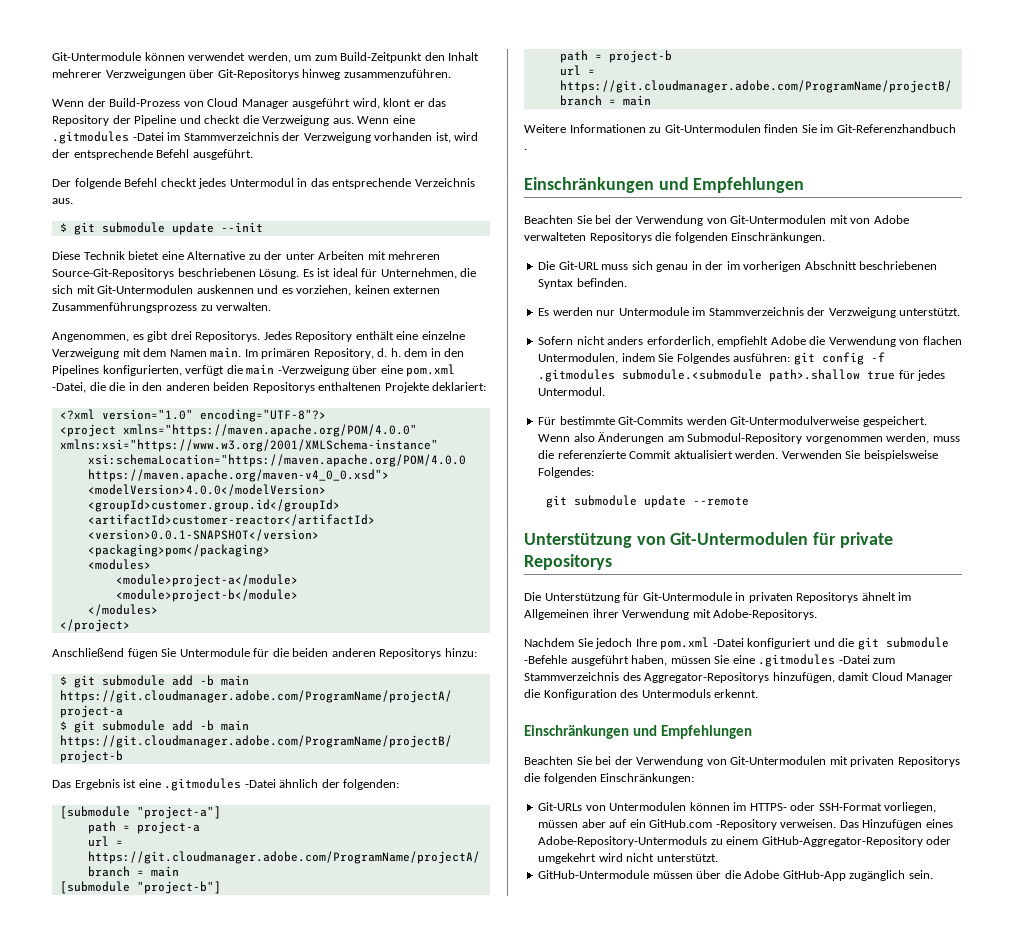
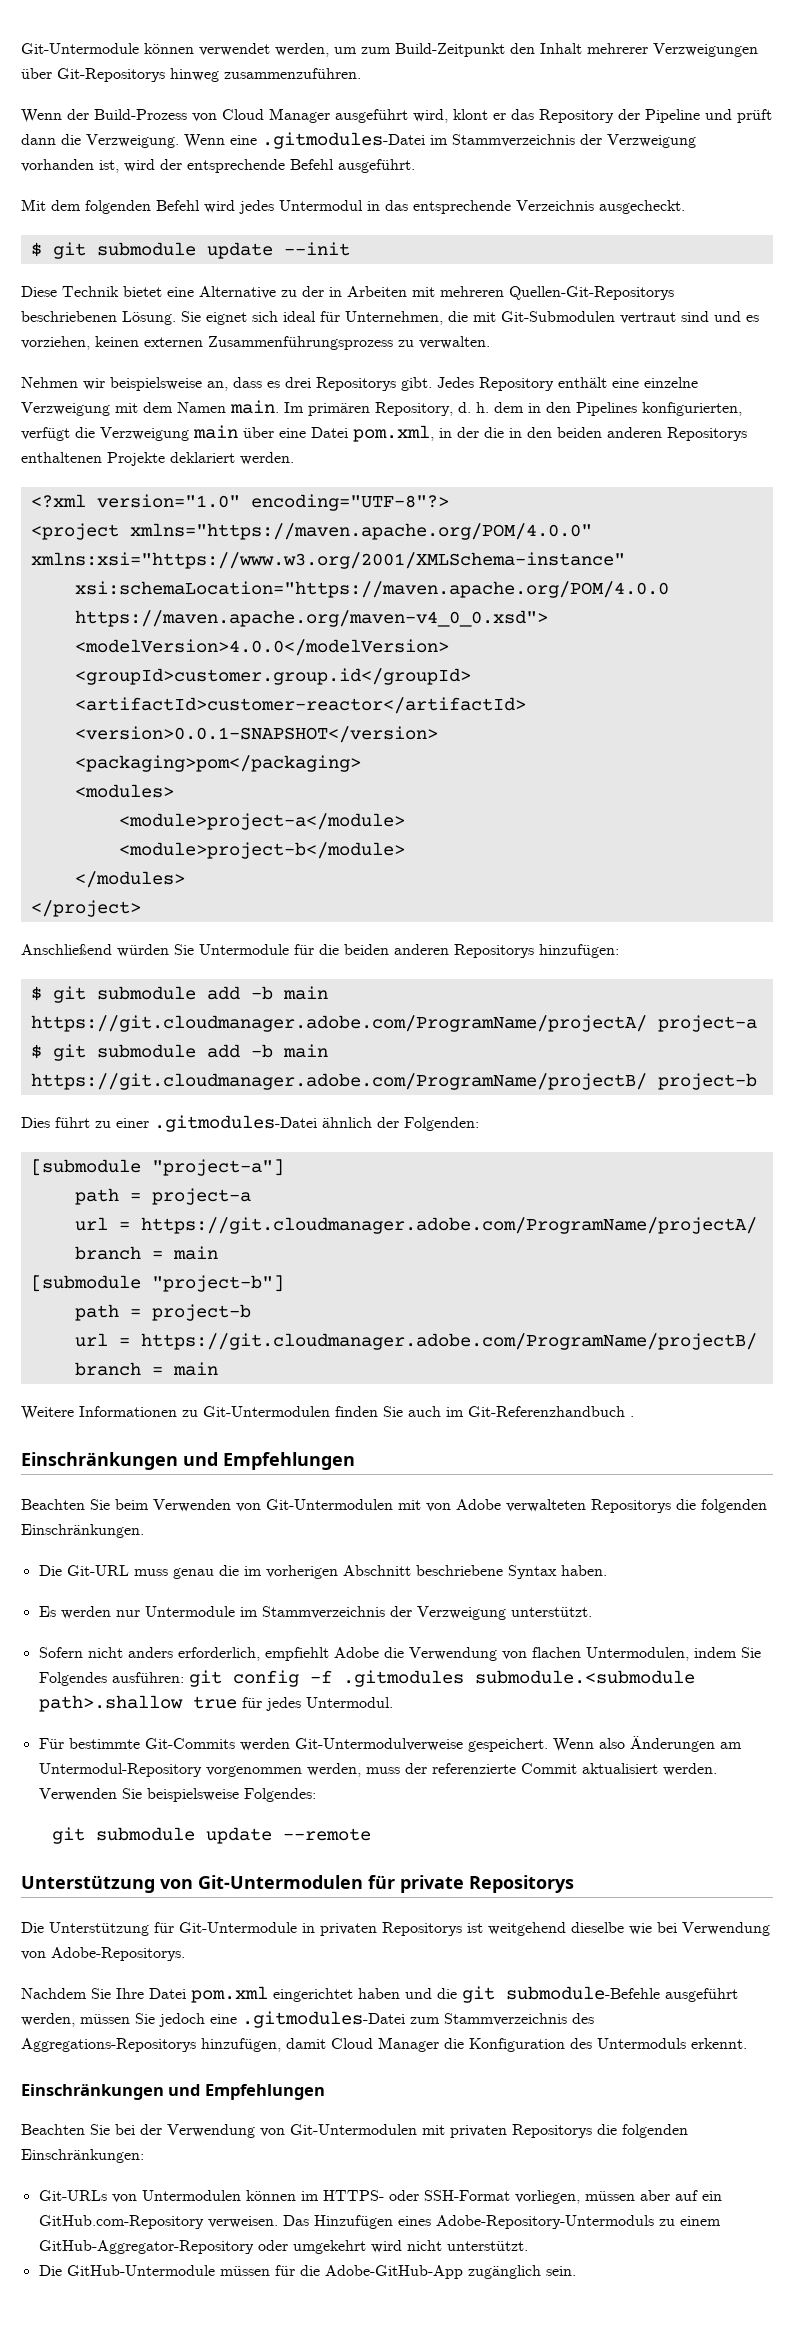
- Wenn der Build-Prozess von Cloud Manager ausgeführt wird, klont er das Repository der Pipeline und checkt die Verzweigung aus. Wenn eine .gitmodules -Datei im Stammverzeichnis der Verzweigung vorhanden ist, wird der entsprechende Befehl ausgeführt.
+ Wenn der Build-Prozess von Cloud Manager ausgeführt wird, klont er das Repository der Pipeline und prüft dann die Verzweigung. Wenn eine .gitmodules-Datei im Stammverzeichnis der Verzweigung vorhanden ist, wird der entsprechende Befehl ausgeführt.
- Der folgende Befehl checkt jedes Untermodul in das entsprechende Verzeichnis aus.
+ Mit dem folgenden Befehl wird jedes Untermodul in das entsprechende Verzeichnis ausgecheckt.
- Diese Technik bietet eine Alternative zu der unter Arbeiten mit mehreren Source-Git-Repositorys beschriebenen Lösung.
+ Diese Technik bietet eine Alternative zu der in Arbeiten mit mehreren Quellen-Git-Repositorys beschriebenen Lösung.
- Es ist ideal für Unternehmen, die sich mit Git-Untermodulen auskennen und es vorziehen, keinen externen Zusammenführungsprozess zu verwalten.
+ Sie eignet sich ideal für Unternehmen, die mit Git-Submodulen vertraut sind und es vorziehen, keinen externen Zusammenführungsprozess zu verwalten.
- Angenommen, es gibt drei Repositorys.
+ Nehmen wir beispielsweise an, dass es drei Repositorys gibt.
- Im primären Repository, d. h. dem in den Pipelines konfigurierten, verfügt die main -Verzweigung über eine pom.xml -Datei, die die in den anderen beiden Repositorys enthaltenen Projekte deklariert:
+ Im primären Repository, d. h. dem in den Pipelines konfigurierten, verfügt die Verzweigung main über eine Datei pom.xml, in der die in den beiden anderen Repositorys enthaltenen Projekte deklariert werden.
- Anschließend fügen Sie Untermodule für die beiden anderen Repositorys hinzu:
+ Anschließend würden Sie Untermodule für die beiden anderen Repositorys hinzufügen:
- Das Ergebnis ist eine .gitmodules -Datei ähnlich der folgenden:
+ Dies führt zu einer .gitmodules-Datei ähnlich der Folgenden:
- Weitere Informationen zu Git-Untermodulen finden Sie im Git-Referenzhandbuch .
+ Weitere Informationen zu Git-Untermodulen finden Sie auch im Git-Referenzhandbuch .
- Beachten Sie bei der Verwendung von Git-Untermodulen mit von Adobe verwalteten Repositorys die folgenden Einschränkungen.
+ Beachten Sie beim Verwenden von Git-Untermodulen mit von Adobe verwalteten Repositorys die folgenden Einschränkungen.
- Die Git-URL muss sich genau in der im vorherigen Abschnitt beschriebenen Syntax befinden.
+ Die Git-URL muss genau die im vorherigen Abschnitt beschriebene Syntax haben.
- Wenn also Änderungen am Submodul-Repository vorgenommen werden, muss die referenzierte Commit aktualisiert werden.
+ Wenn also Änderungen am Untermodul-Repository vorgenommen werden, muss der referenzierte Commit aktualisiert werden.
- Die Unterstützung für Git-Untermodule in privaten Repositorys ähnelt im Allgemeinen ihrer Verwendung mit Adobe-Repositorys.
- Nachdem Sie jedoch Ihre pom.xml -Datei konfiguriert und die git submodule -Befehle ausgeführt haben, müssen Sie eine .gitmodules -Datei zum Stammverzeichnis des Aggregator-Repositorys hinzufügen, damit Cloud Manager die Konfiguration des Untermoduls erkennt.
+ Die Unterstützung für Git-Untermodule in privaten Repositorys ist weitgehend dieselbe wie bei Verwendung von Adobe-Repositorys.
+ Nachdem Sie Ihre Datei pom.xml eingerichtet haben und die git submodule-Befehle ausgeführt werden, müssen Sie jedoch eine .gitmodules-Datei zum Stammverzeichnis des Aggregations-Repositorys hinzufügen, damit Cloud Manager die Konfiguration des Untermoduls erkennt.
- Git-URLs von Untermodulen können im HTTPS- oder SSH-Format vorliegen, müssen aber auf ein GitHub.com -Repository verweisen.
+ Git-URLs von Untermodulen können im HTTPS- oder SSH-Format vorliegen, müssen aber auf ein GitHub.com-Repository verweisen.
- GitHub-Untermodule müssen über die Adobe GitHub-App zugänglich sein.
+ Die GitHub-Untermodule müssen für die Adobe-GitHub-App zugänglich sein.

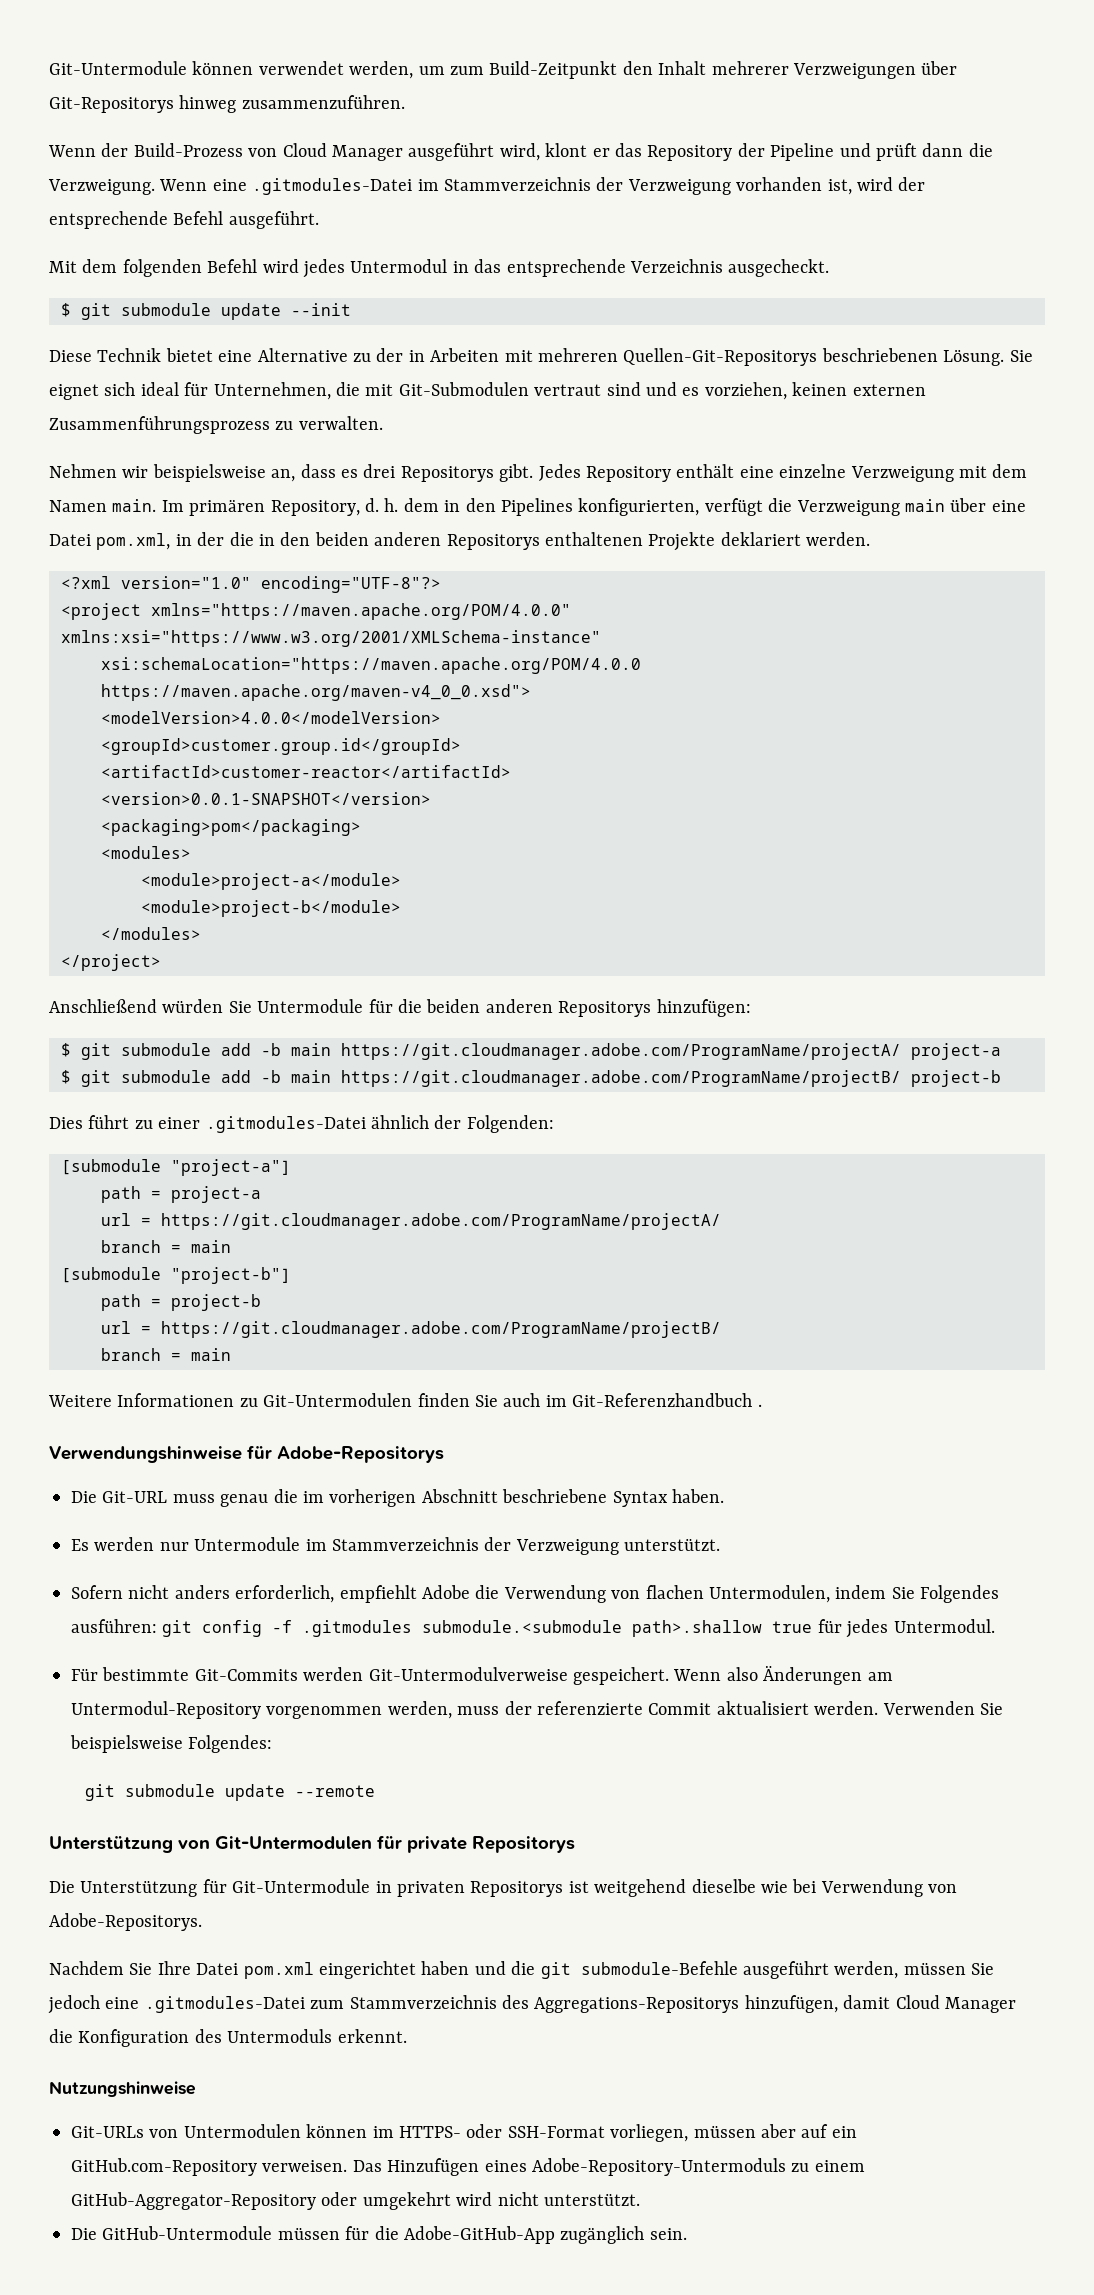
  Weitere Informationen zu Git-Untermodulen finden Sie auch im Git-Referenzhandbuch .
- Einschränkungen und Empfehlungen
- Beachten Sie beim Verwenden von Git-Untermodulen mit von Adobe verwalteten Repositorys die folgenden Einschränkungen.
+ Verwendungshinweise für Adobe-Repositorys
  Nachdem Sie Ihre Datei pom.xml eingerichtet haben und die git submodule-Befehle ausgeführt werden, müssen Sie jedoch eine .gitmodules-Datei zum Stammverzeichnis des Aggregations-Repositorys hinzufügen, damit Cloud Manager die Konfiguration des Untermoduls erkennt.
- Einschränkungen und Empfehlungen
- Beachten Sie bei der Verwendung von Git-Untermodulen mit privaten Repositorys die folgenden Einschränkungen:
+ Nutzungshinweise

